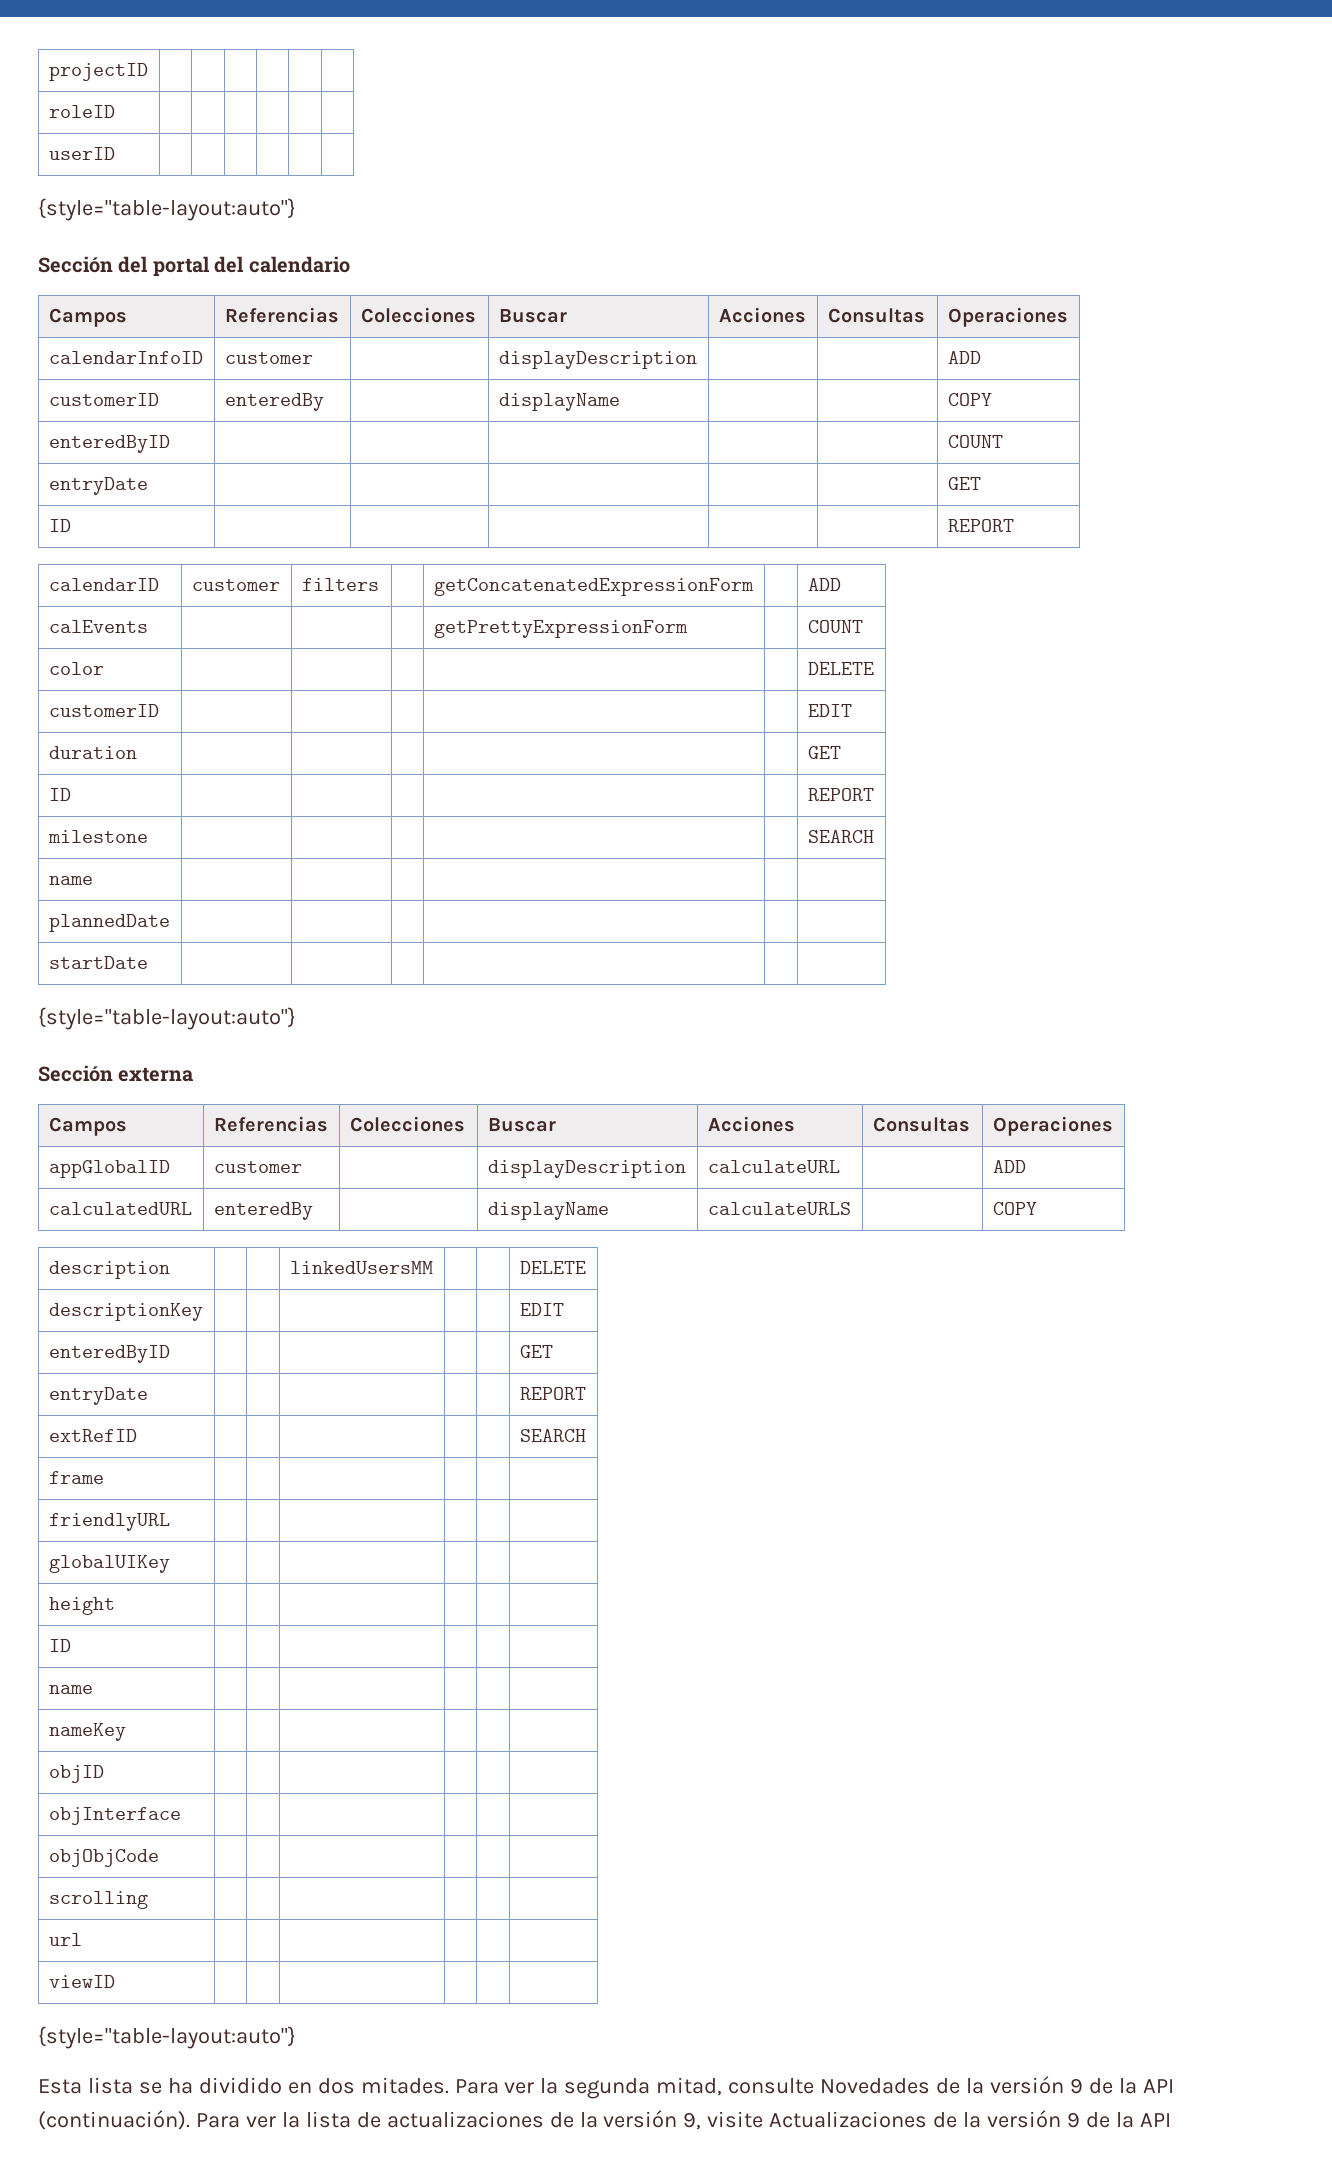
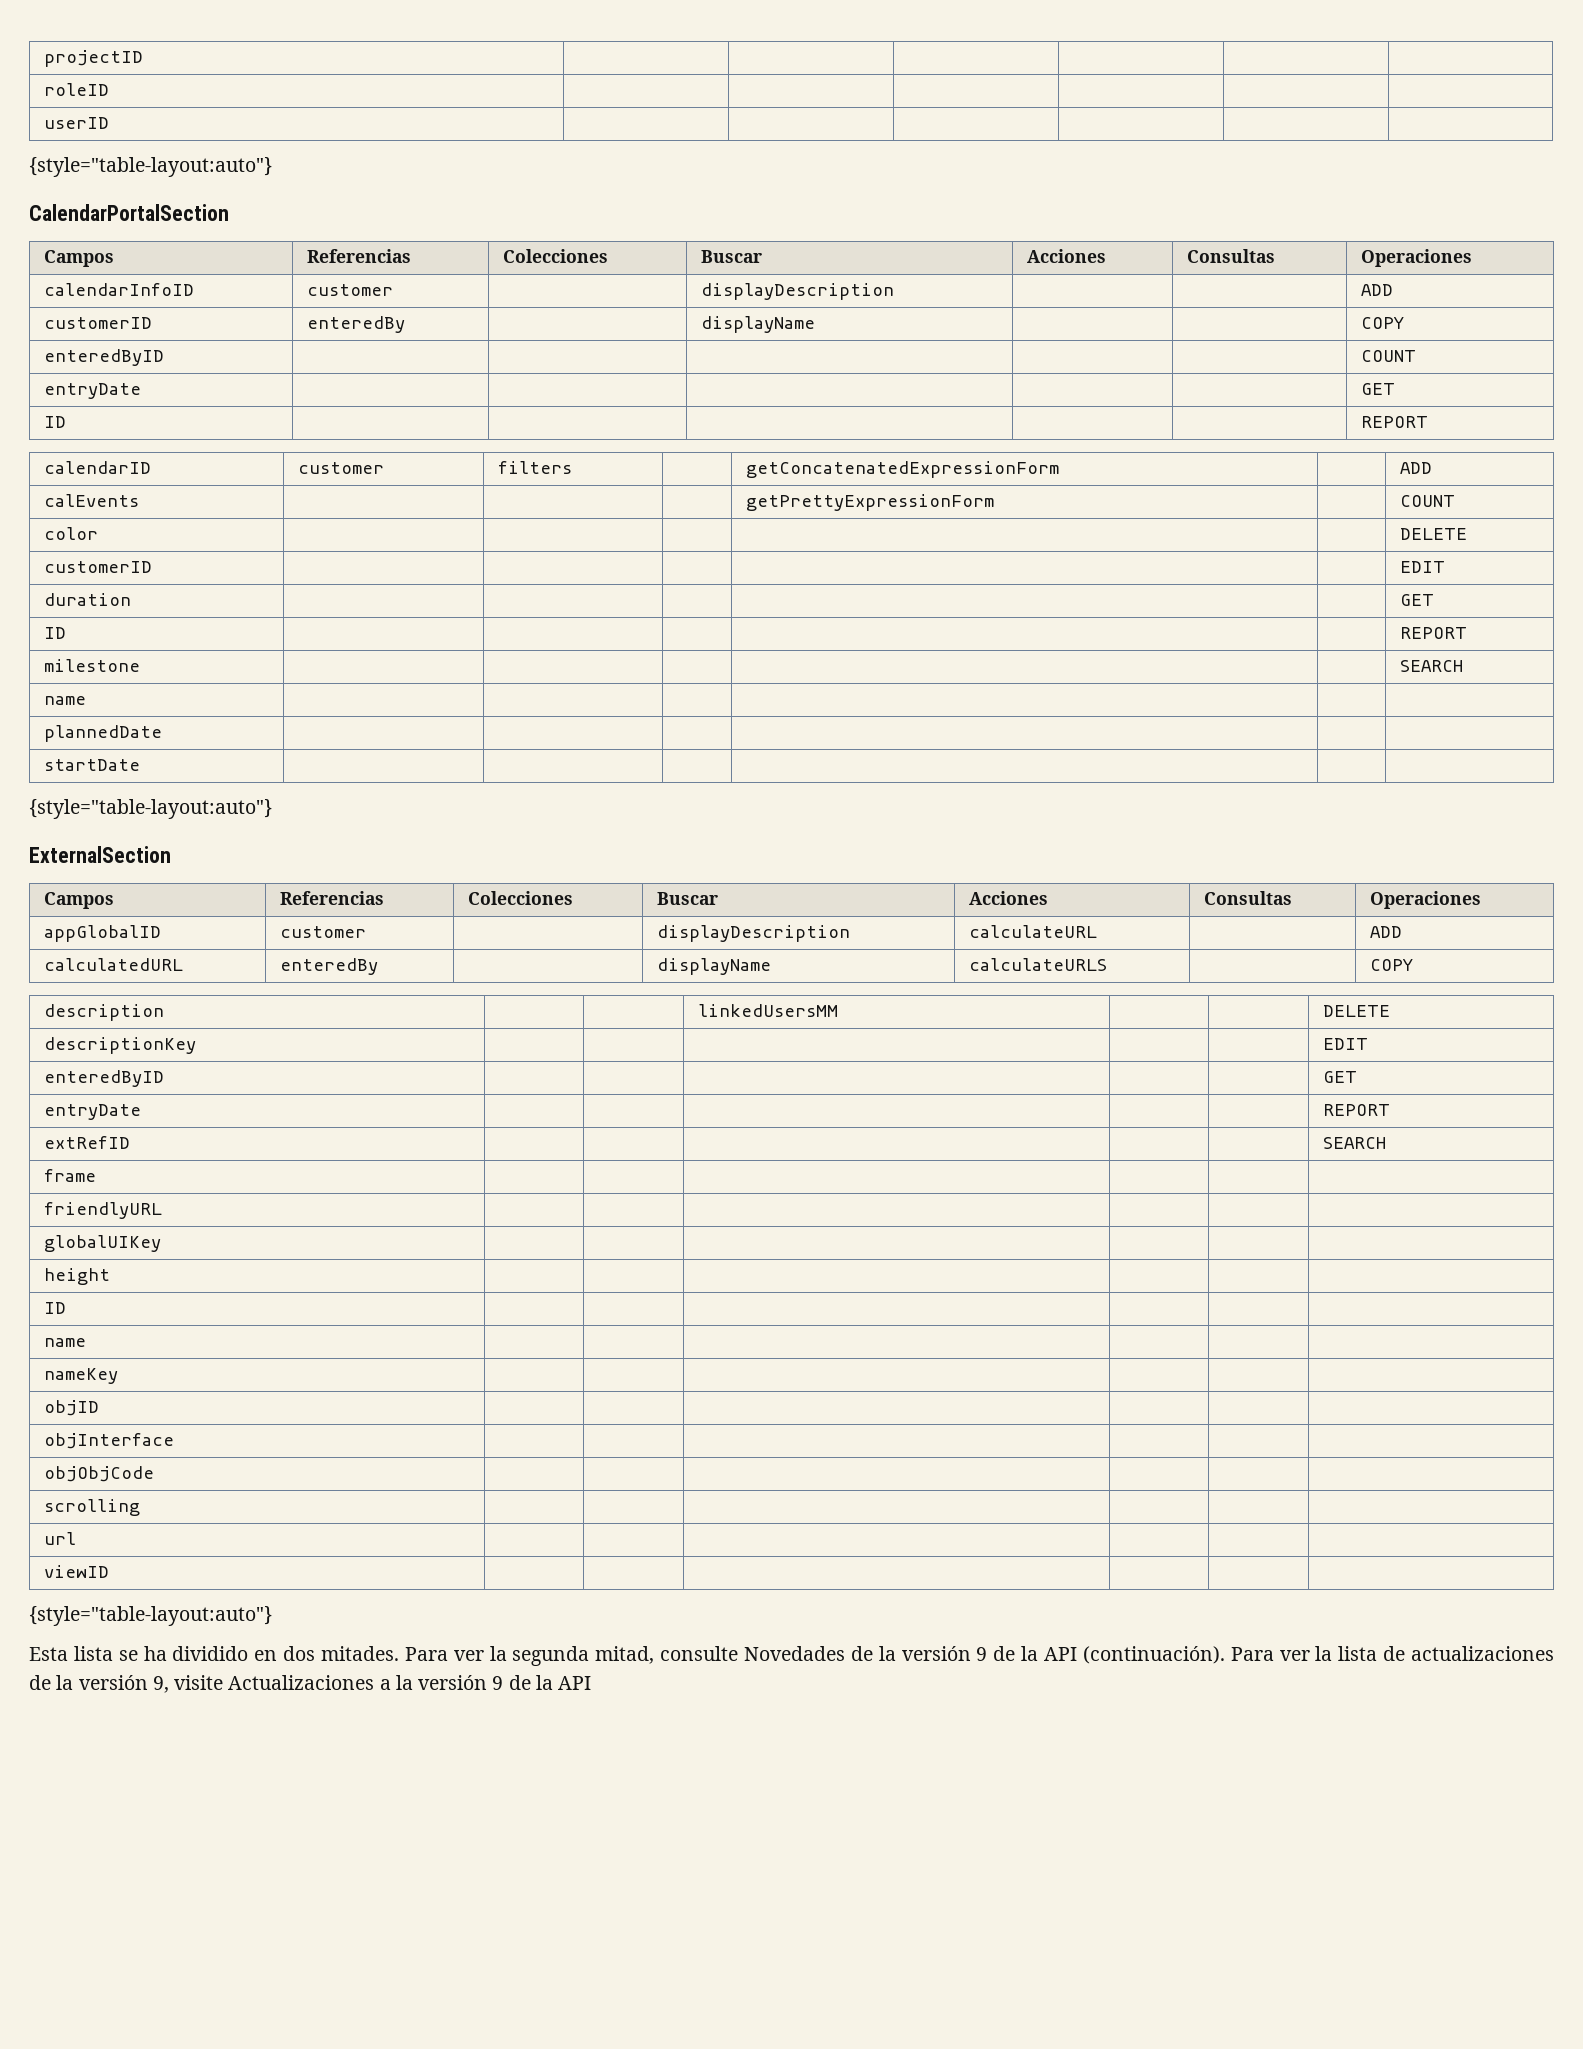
- Sección del portal del calendario
+ CalendarPortalSection
- Sección externa
+ ExternalSection
- Para ver la lista de actualizaciones de la versión 9, visite Actualizaciones de la versión 9 de la API
+ Para ver la lista de actualizaciones de la versión 9, visite Actualizaciones a la versión 9 de la API

